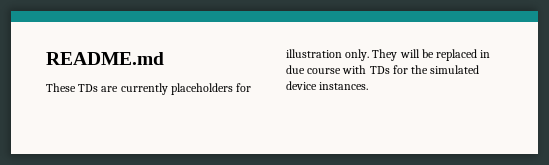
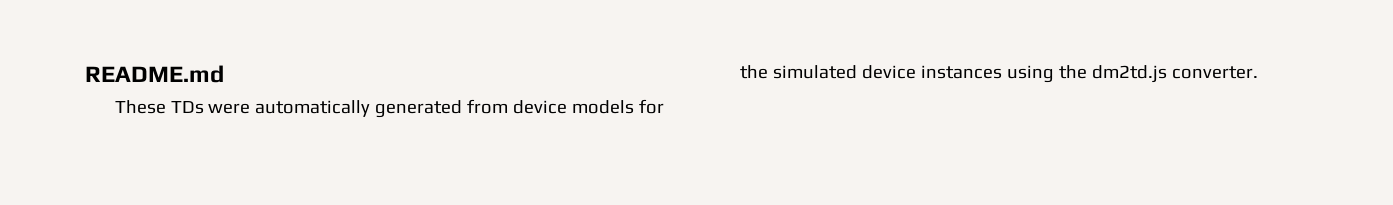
- These TDs are currently placeholders for illustration only. They will be replaced in due course with TDs for the simulated device instances.
+ These TDs were automatically generated from device models for the simulated device instances using the dm2td.js converter.

